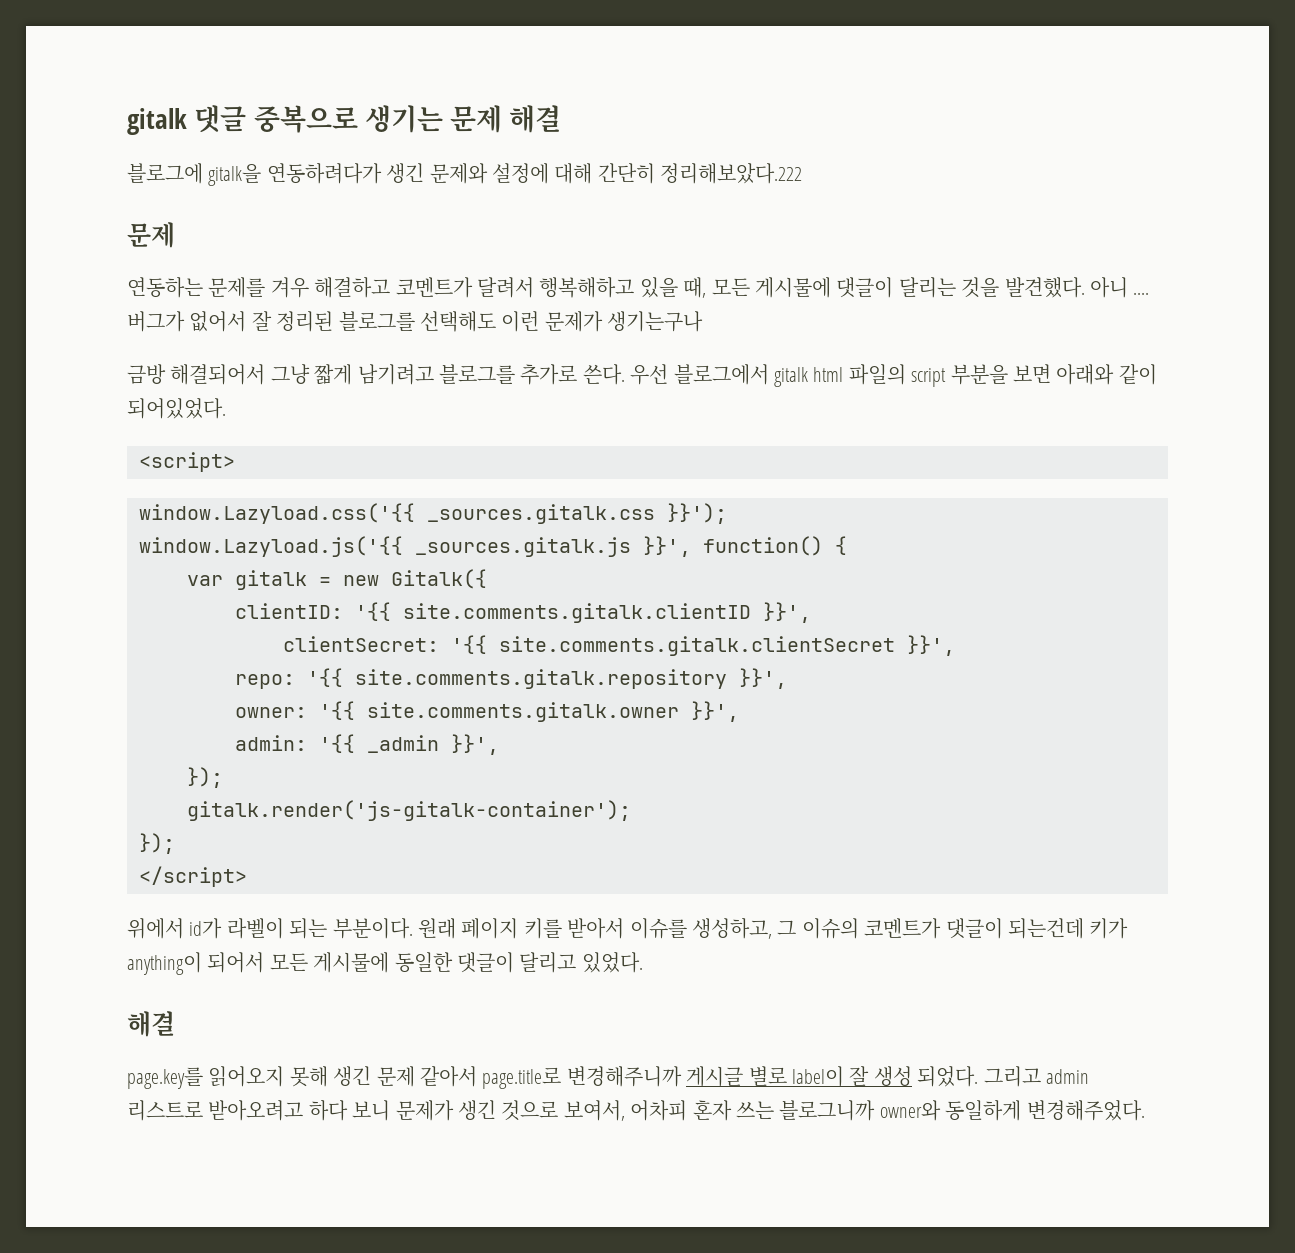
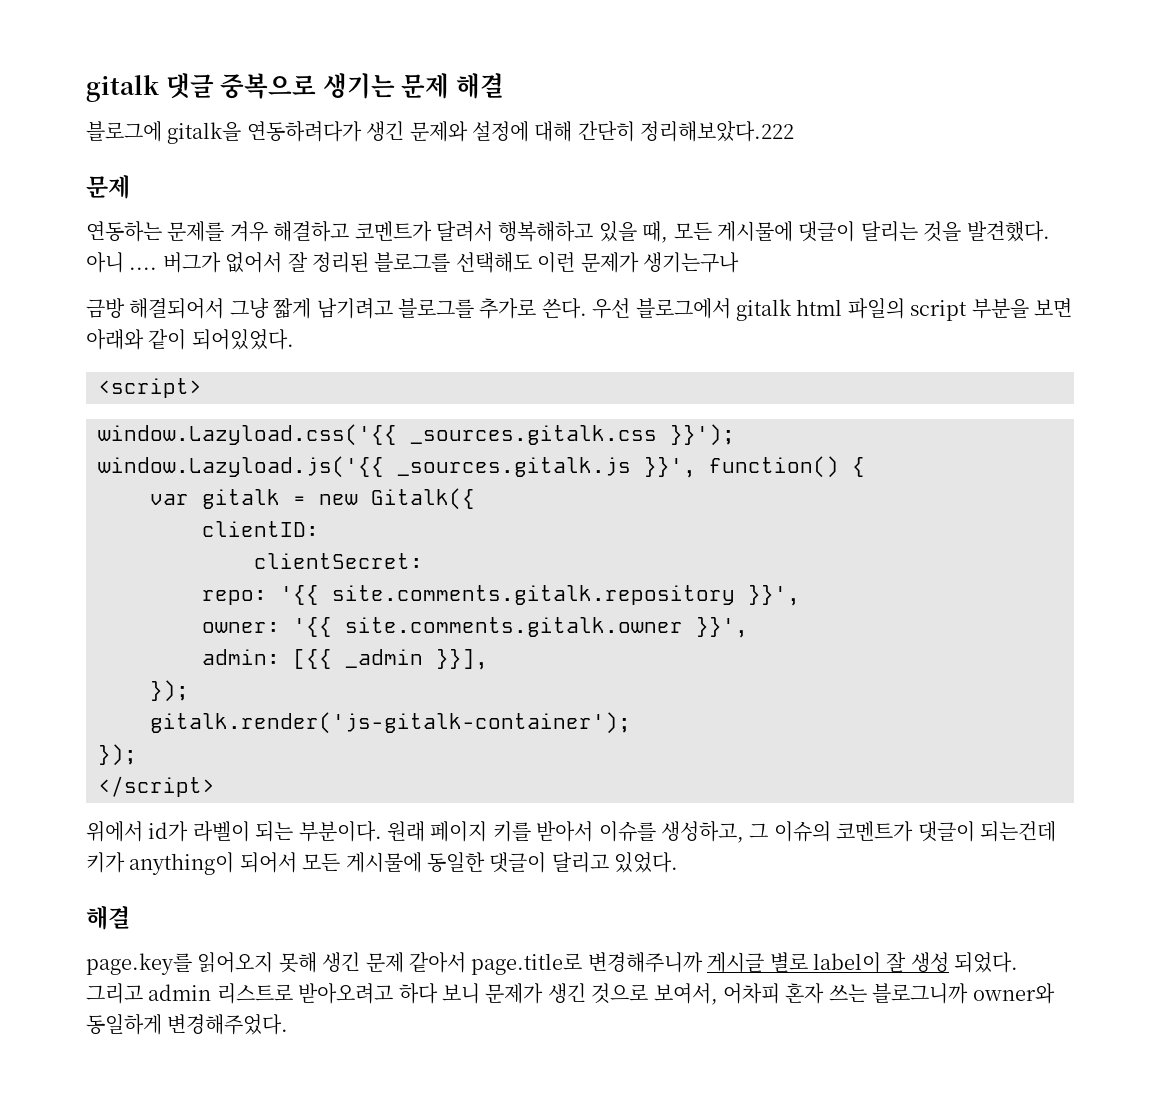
- clientID: '{{ site.comments.gitalk.clientID }}',
- clientSecret: '{{ site.comments.gitalk.clientSecret }}',
+ clientID:
+ clientSecret:
- admin: '{{ _admin }}',
+ admin: [{{ _admin }}],

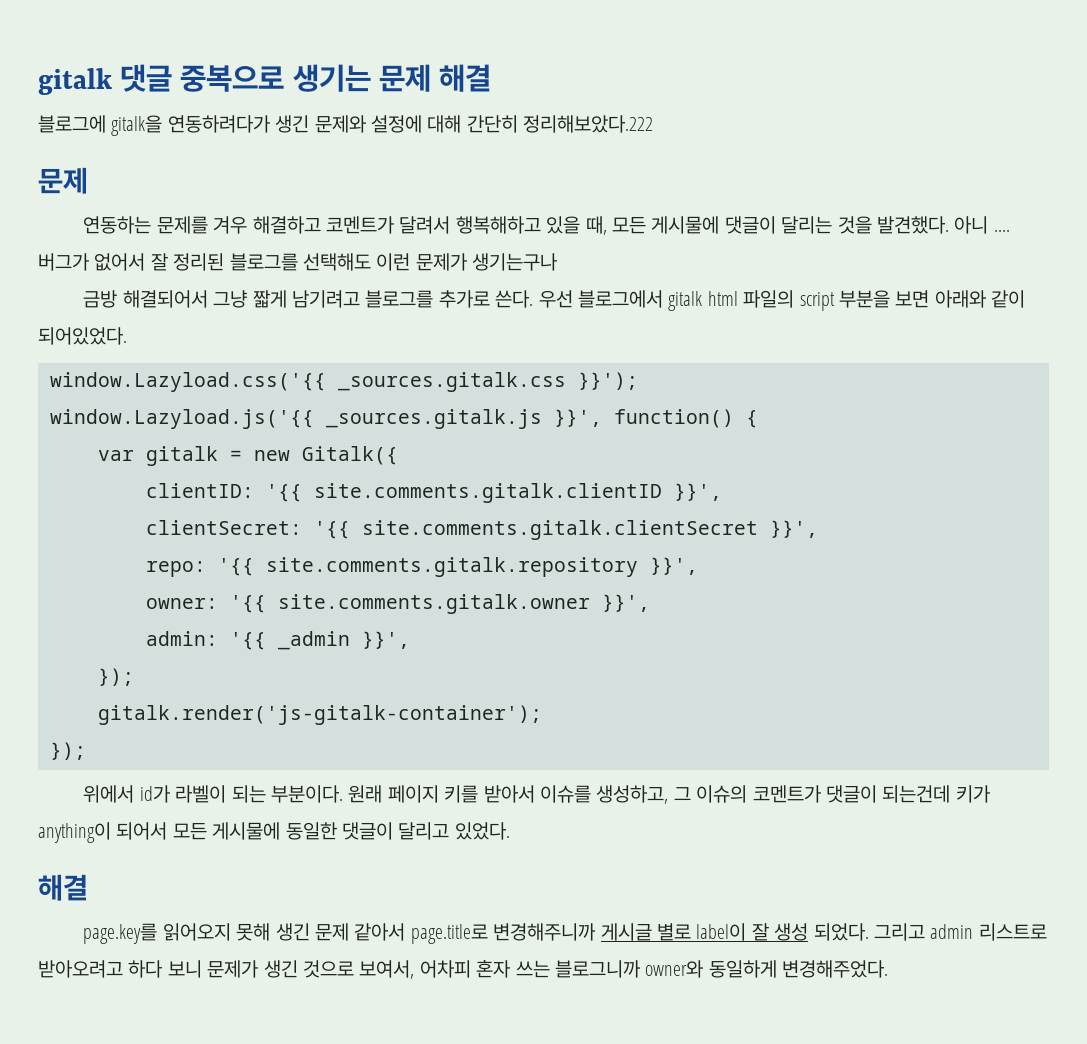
- <script>
- clientID:
- clientSecret:
+ clientID: '{{ site.comments.gitalk.clientID }}',
+ clientSecret: '{{ site.comments.gitalk.clientSecret }}',
- admin: [{{ _admin }}],
+ admin: '{{ _admin }}',
- </script>

